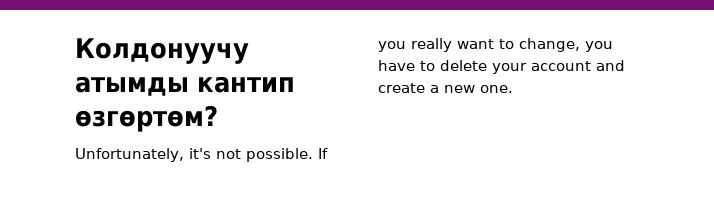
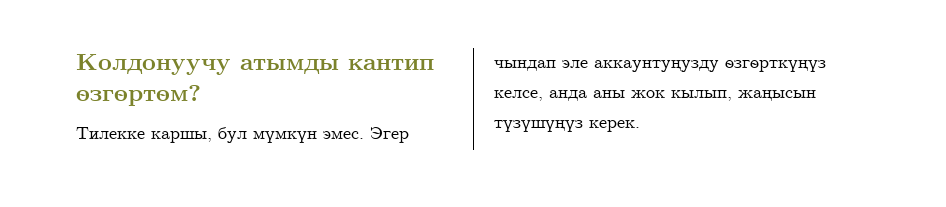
- Unfortunately, it's not possible. If you really want to change, you have to delete your account and create a new one.
+ Тилекке каршы, бул мүмкүн эмес. Эгер чындап эле аккаунтуңузду өзгөрткүңүз келсе, анда аны жок кылып, жаңысын түзүшүңүз керек.

